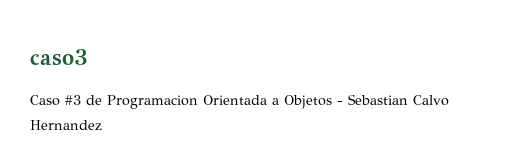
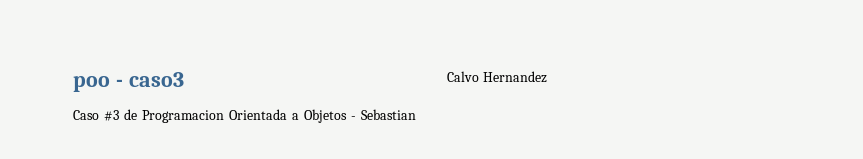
- caso3
+ poo - caso3

